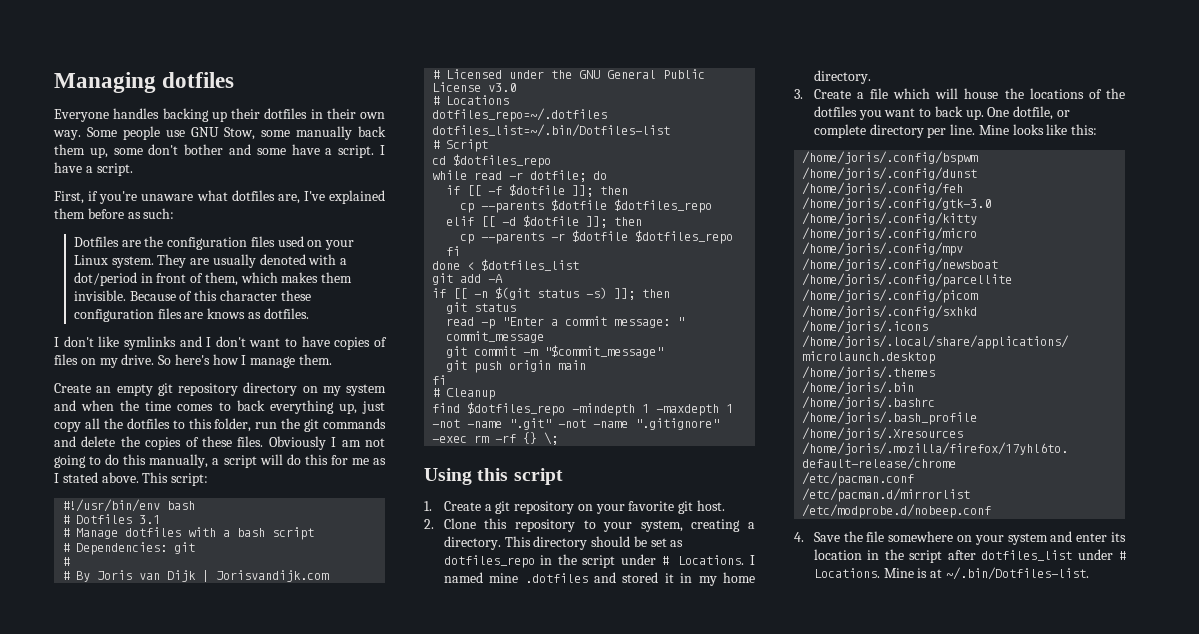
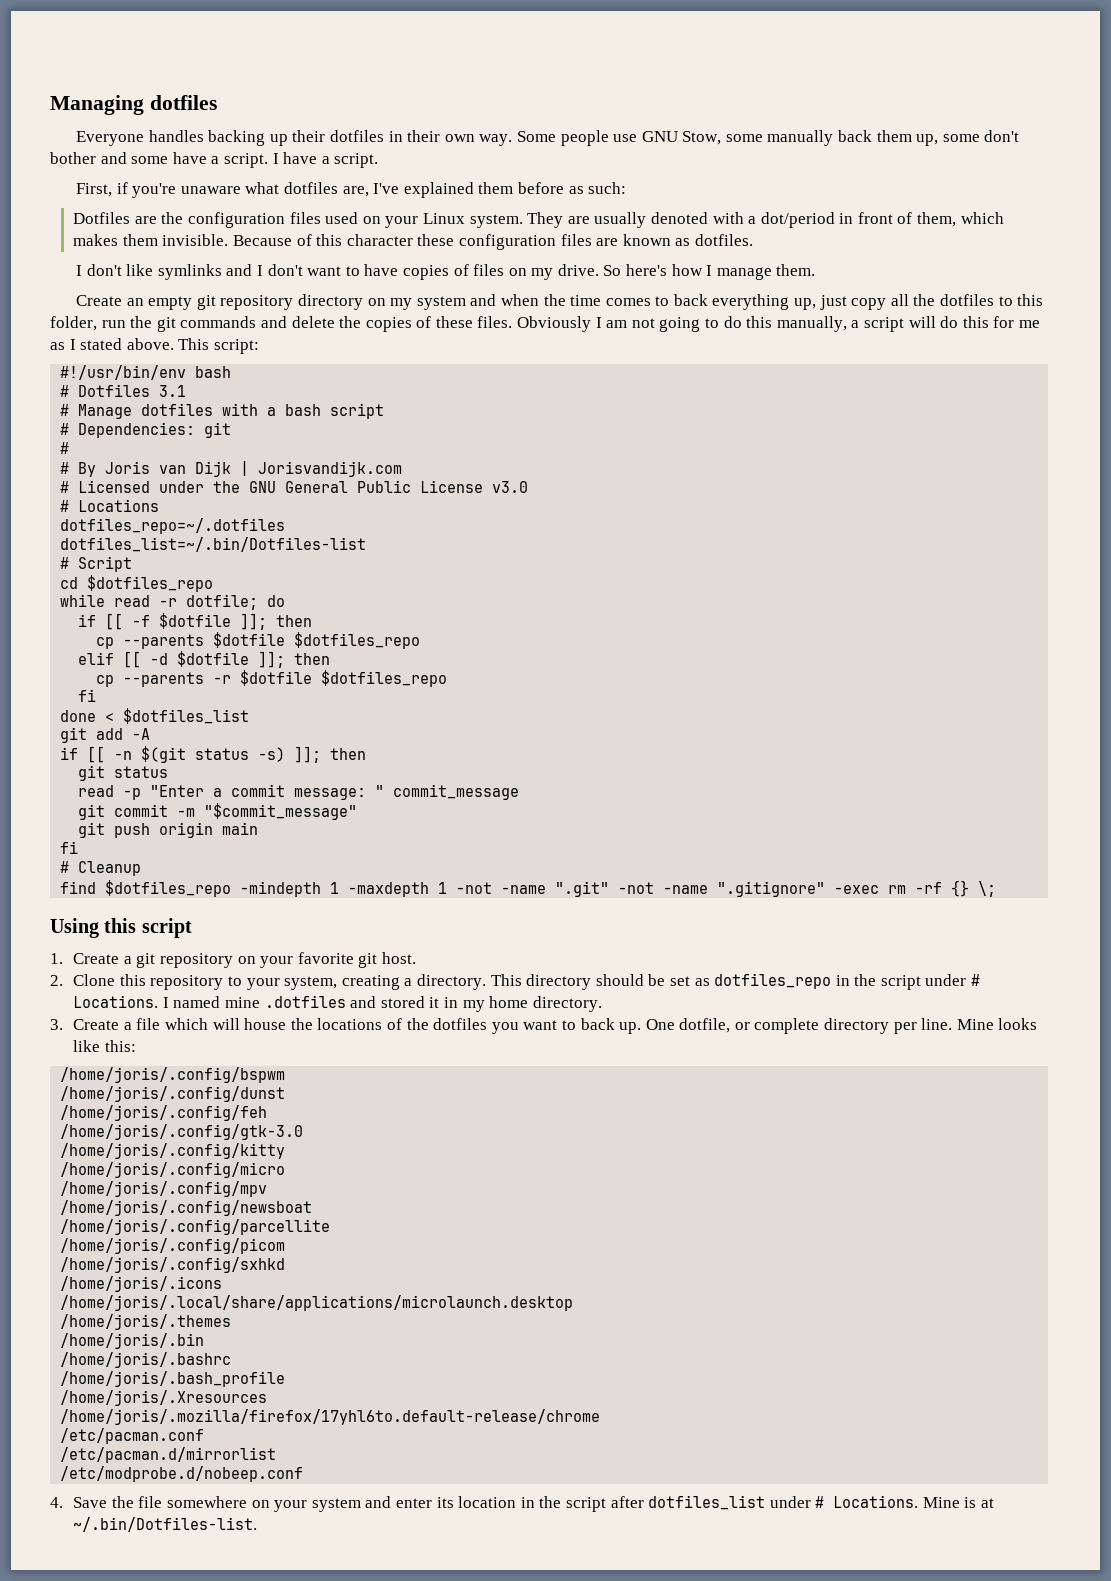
- Because of this character these configuration files are knows as dotfiles.
+ Because of this character these configuration files are known as dotfiles.

